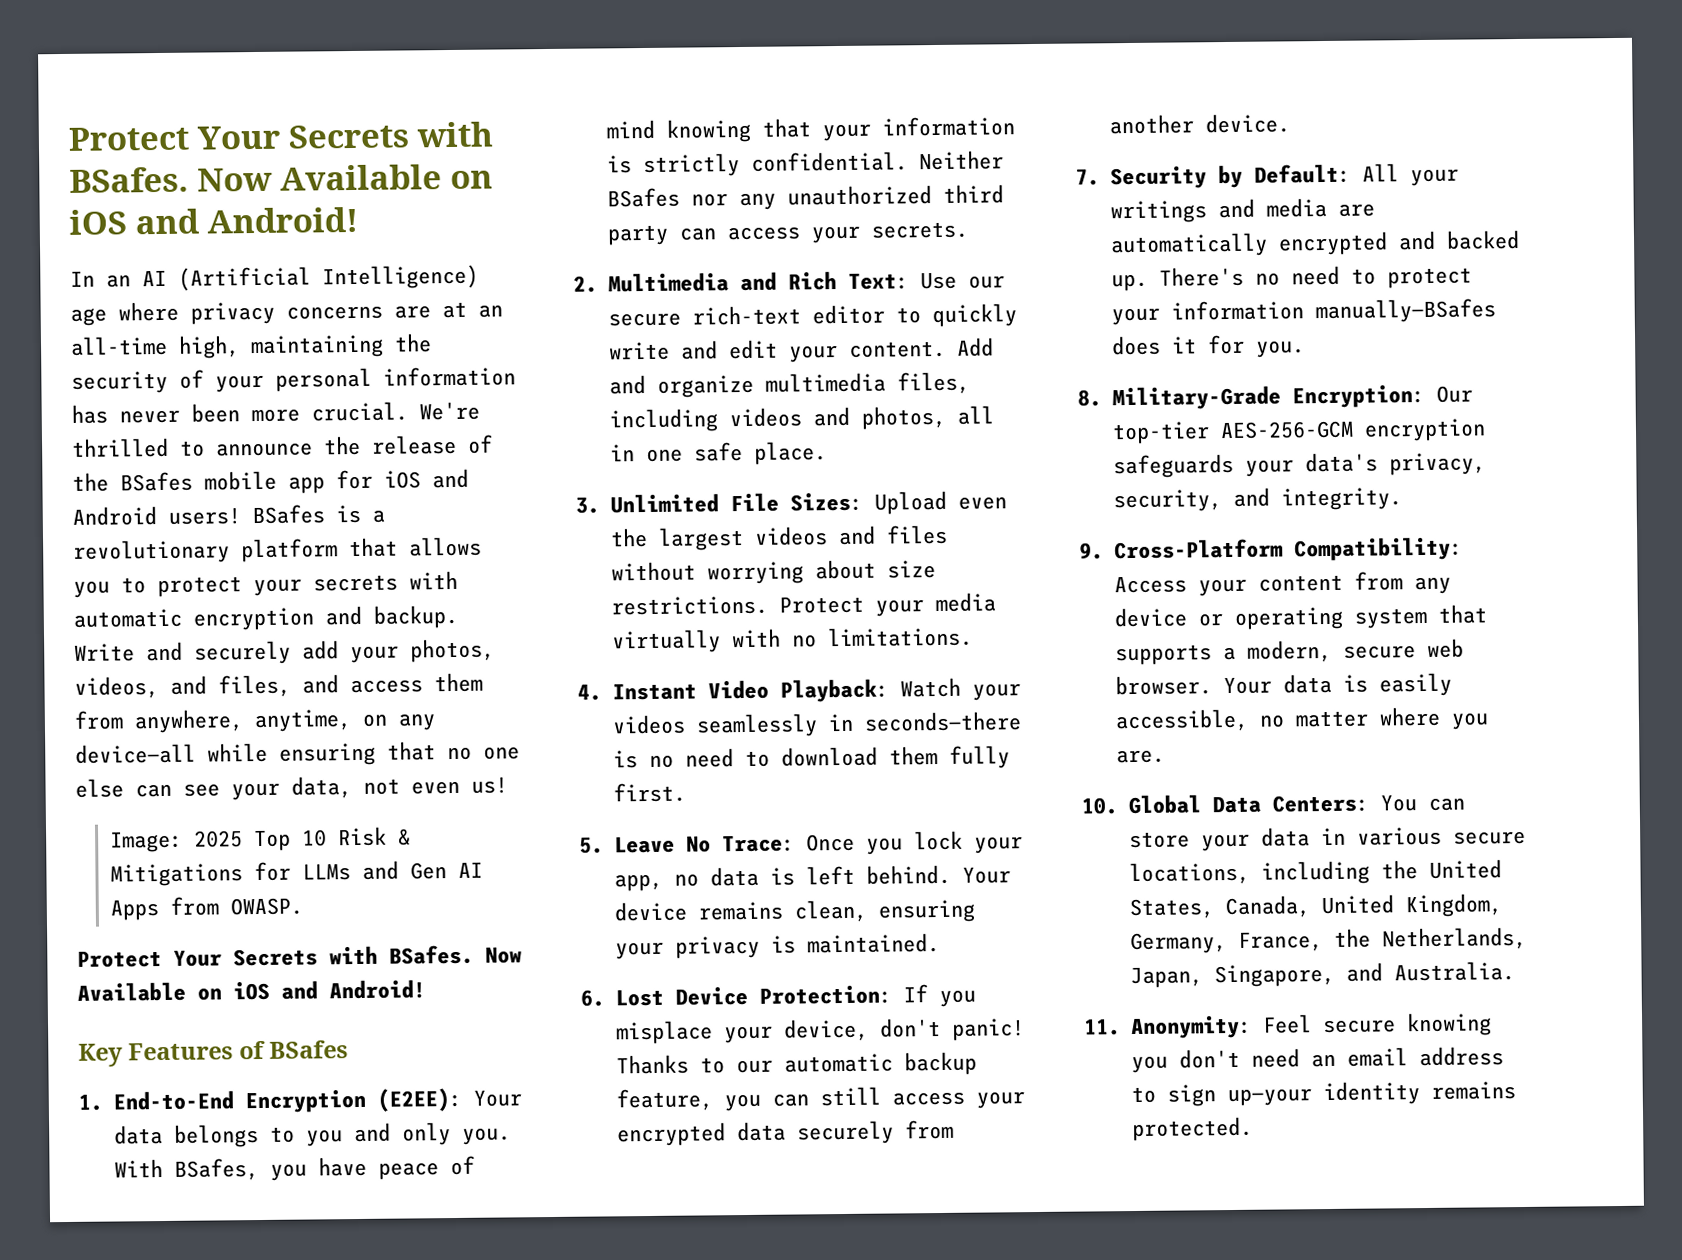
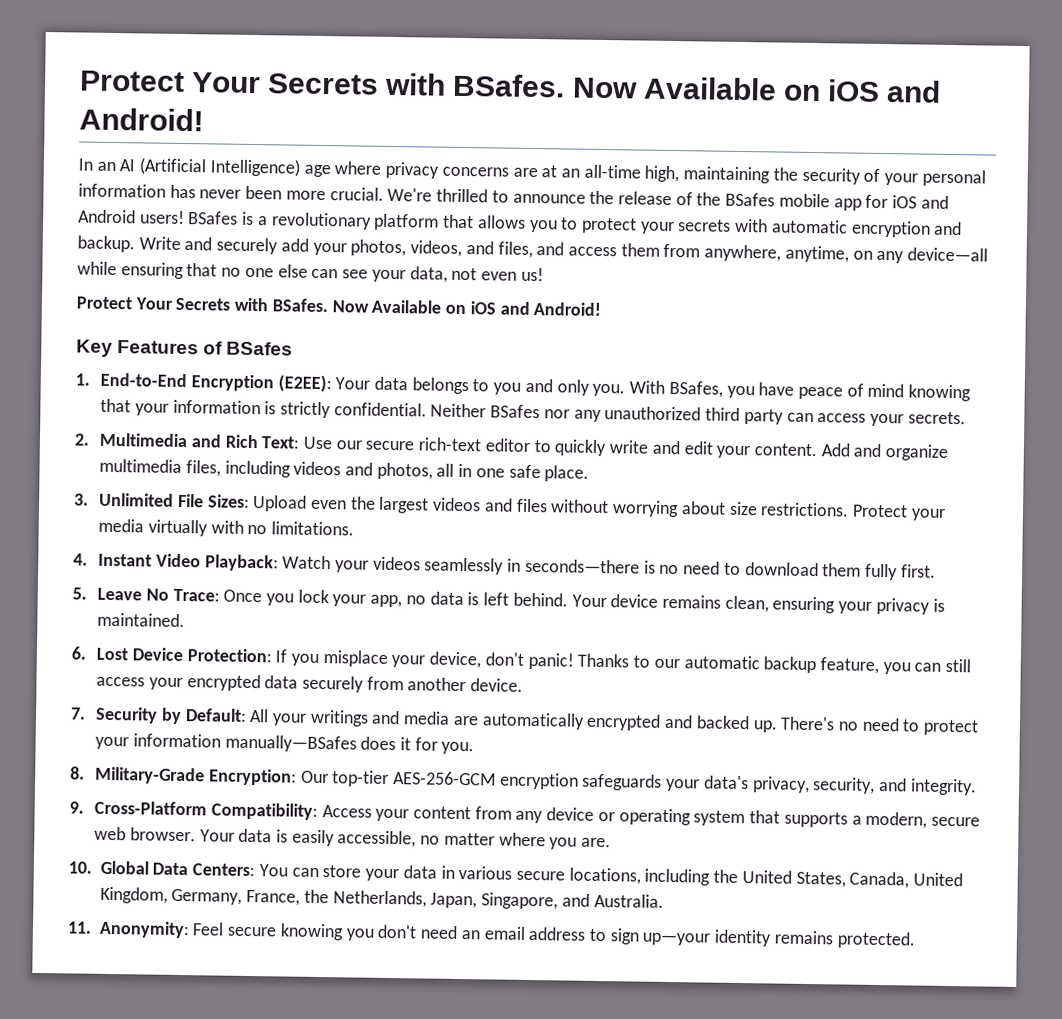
- Image: 2025 Top 10 Risk & Mitigations for LLMs and Gen AI Apps from OWASP.

